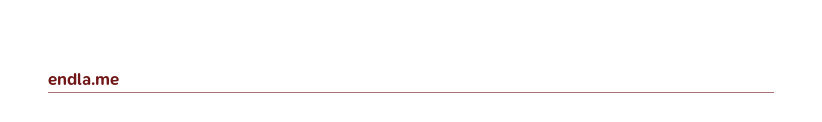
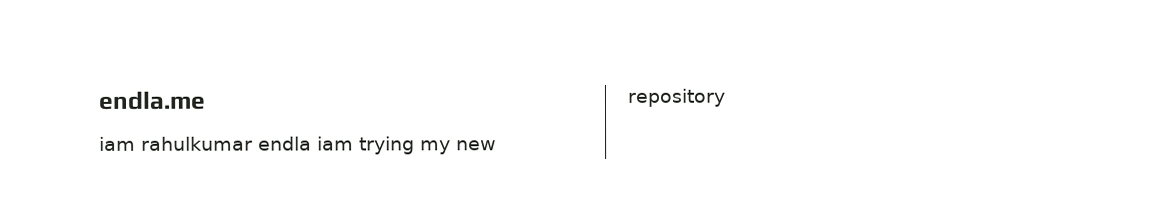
+ iam rahulkumar endla iam trying my new repository

